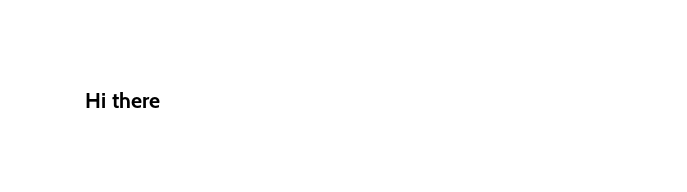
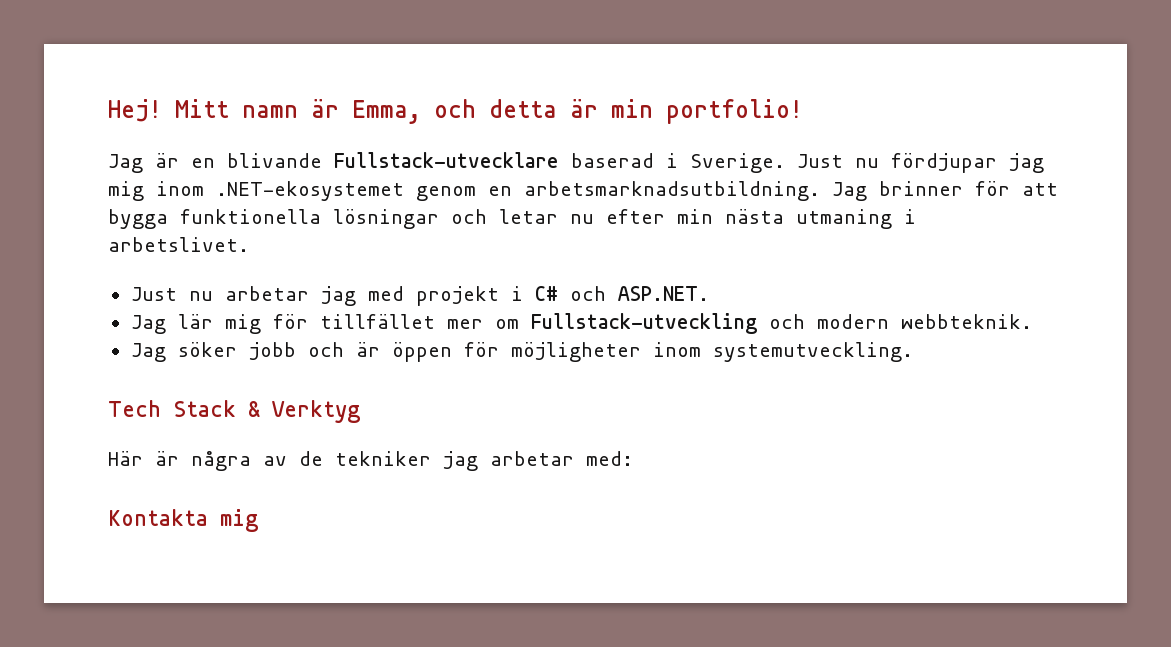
- Hi there
+ Hej! Mitt namn är Emma, och detta är min portfolio!
+ Jag är en blivande Fullstack-utvecklare baserad i Sverige. Just nu fördjupar jag mig inom .NET-ekosystemet genom en arbetsmarknadsutbildning. Jag brinner för att bygga funktionella lösningar och letar nu efter min nästa utmaning i arbetslivet.
+ Just nu arbetar jag med projekt i C# och ASP.NET.
+ Jag lär mig för tillfället mer om Fullstack-utveckling och modern webbteknik.
+ Jag söker jobb och är öppen för möjligheter inom systemutveckling.
+ Tech Stack & Verktyg
+ Här är några av de tekniker jag arbetar med:
+ Kontakta mig

